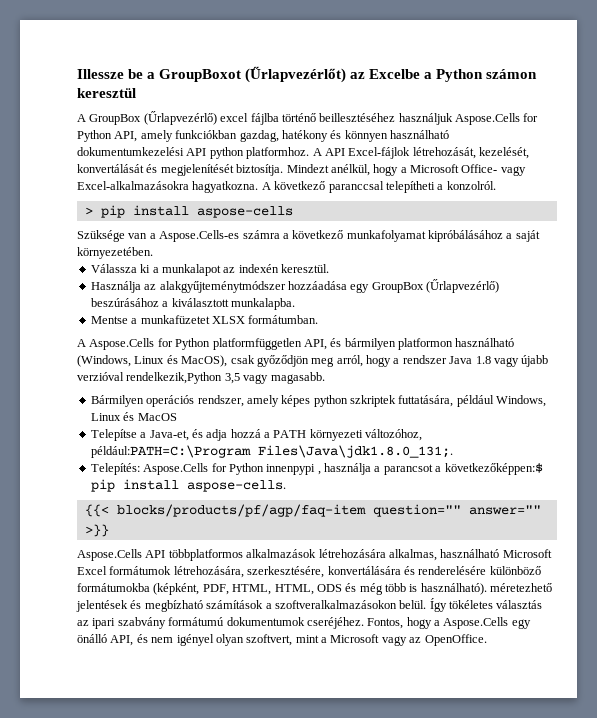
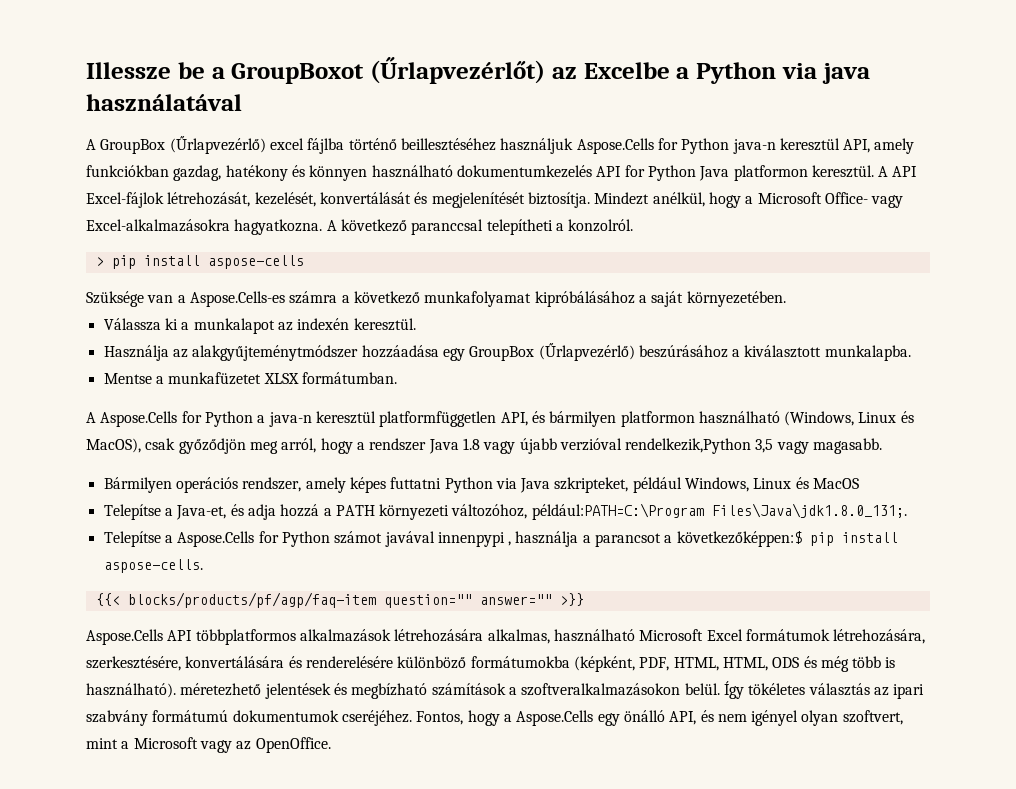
- Illessze be a GroupBoxot (Űrlapvezérlőt) az Excelbe a Python számon keresztül
+ Illessze be a GroupBoxot (Űrlapvezérlőt) az Excelbe a Python via java használatával
- A GroupBox (Űrlapvezérlő) excel fájlba történő beillesztéséhez használjuk Aspose.Cells for Python API, amely funkciókban gazdag, hatékony és könnyen használható dokumentumkezelési API python platformhoz.
+ A GroupBox (Űrlapvezérlő) excel fájlba történő beillesztéséhez használjuk Aspose.Cells for Python java-n keresztül API, amely funkciókban gazdag, hatékony és könnyen használható dokumentumkezelés API for Python Java platformon keresztül.
- A Aspose.Cells for Python platformfüggetlen API, és bármilyen platformon használható (Windows, Linux és MacOS), csak győződjön meg arról, hogy a rendszer Java 1.8 vagy újabb verzióval rendelkezik,Python 3,5 vagy magasabb.
+ A Aspose.Cells for Python a java-n keresztül platformfüggetlen API, és bármilyen platformon használható (Windows, Linux és MacOS), csak győződjön meg arról, hogy a rendszer Java 1.8 vagy újabb verzióval rendelkezik,Python 3,5 vagy magasabb.
- Bármilyen operációs rendszer, amely képes python szkriptek futtatására, például Windows, Linux és MacOS
+ Bármilyen operációs rendszer, amely képes futtatni Python via Java szkripteket, például Windows, Linux és MacOS
- Telepítés: Aspose.Cells for Python innenpypi , használja a parancsot a következőképpen:$ pip install aspose-cells.
+ Telepítse a Aspose.Cells for Python számot javával innenpypi , használja a parancsot a következőképpen:$ pip install aspose-cells.

